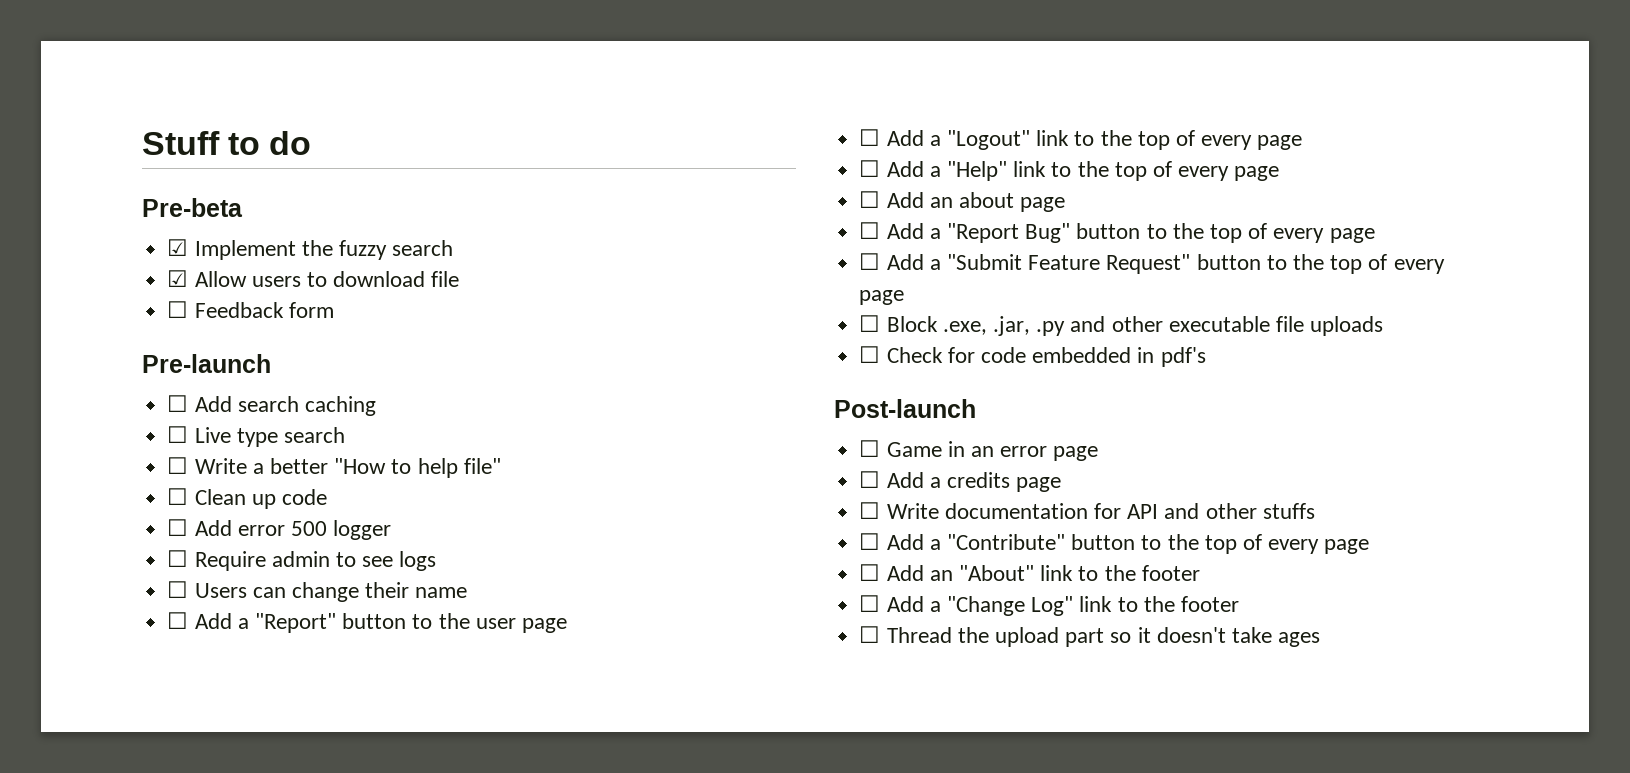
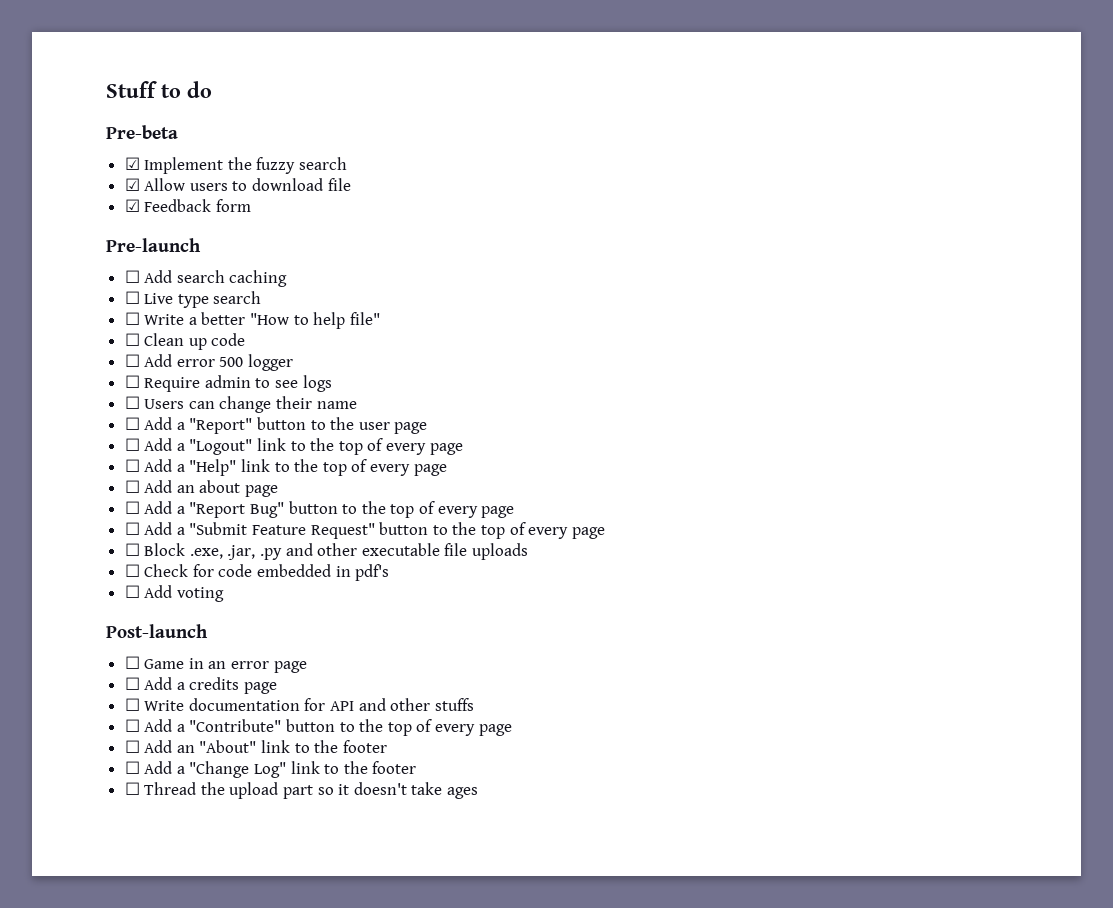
- ☐ Feedback form
+ ☑ Feedback form
+ ☐ Add voting

